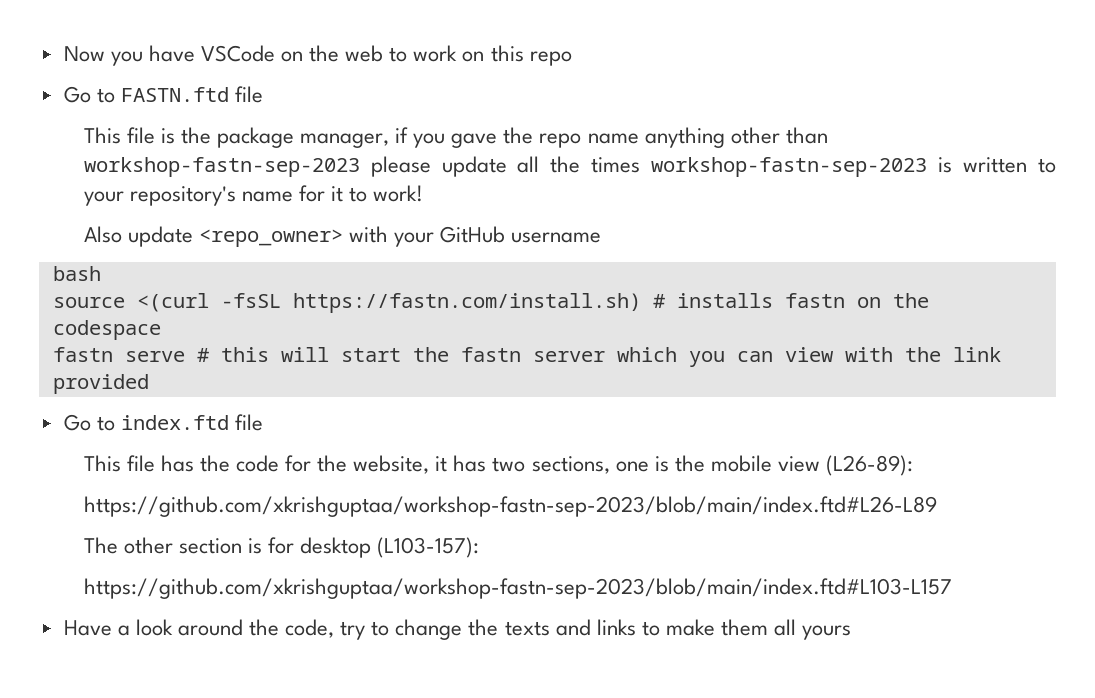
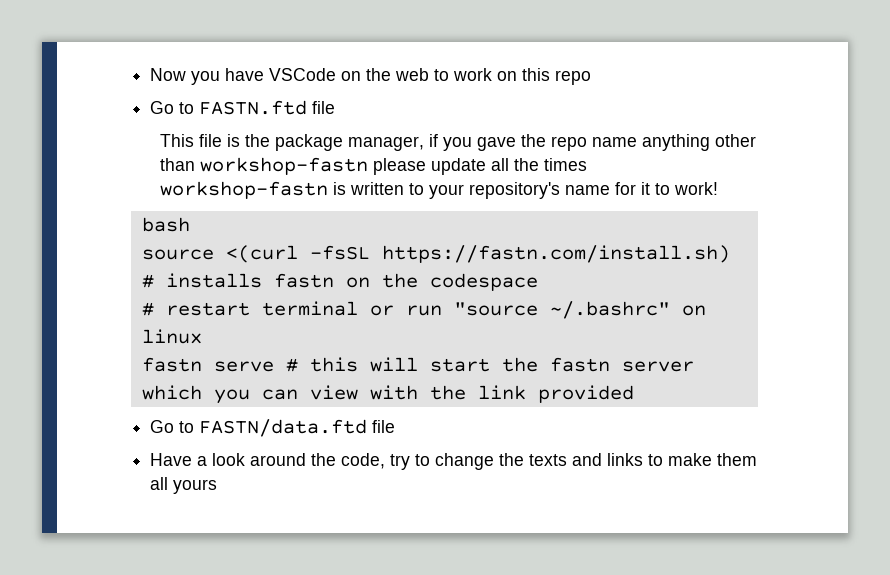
- This file is the package manager, if you gave the repo name anything other than workshop-fastn-sep-2023 please update all the times workshop-fastn-sep-2023 is written to your repository's name for it to work!
+ This file is the package manager, if you gave the repo name anything other than workshop-fastn please update all the times workshop-fastn is written to your repository's name for it to work!
- Also update <repo_owner> with your GitHub username
+ # restart terminal or run "source ~/.bashrc" on linux
- Go to index.ftd file
- This file has the code for the website, it has two sections, one is the mobile view (L26-89):
- https://github.com/xkrishguptaa/workshop-fastn-sep-2023/blob/main/index.ftd#L26-L89
- The other section is for desktop (L103-157):
- https://github.com/xkrishguptaa/workshop-fastn-sep-2023/blob/main/index.ftd#L103-L157
+ Go to FASTN/data.ftd file

